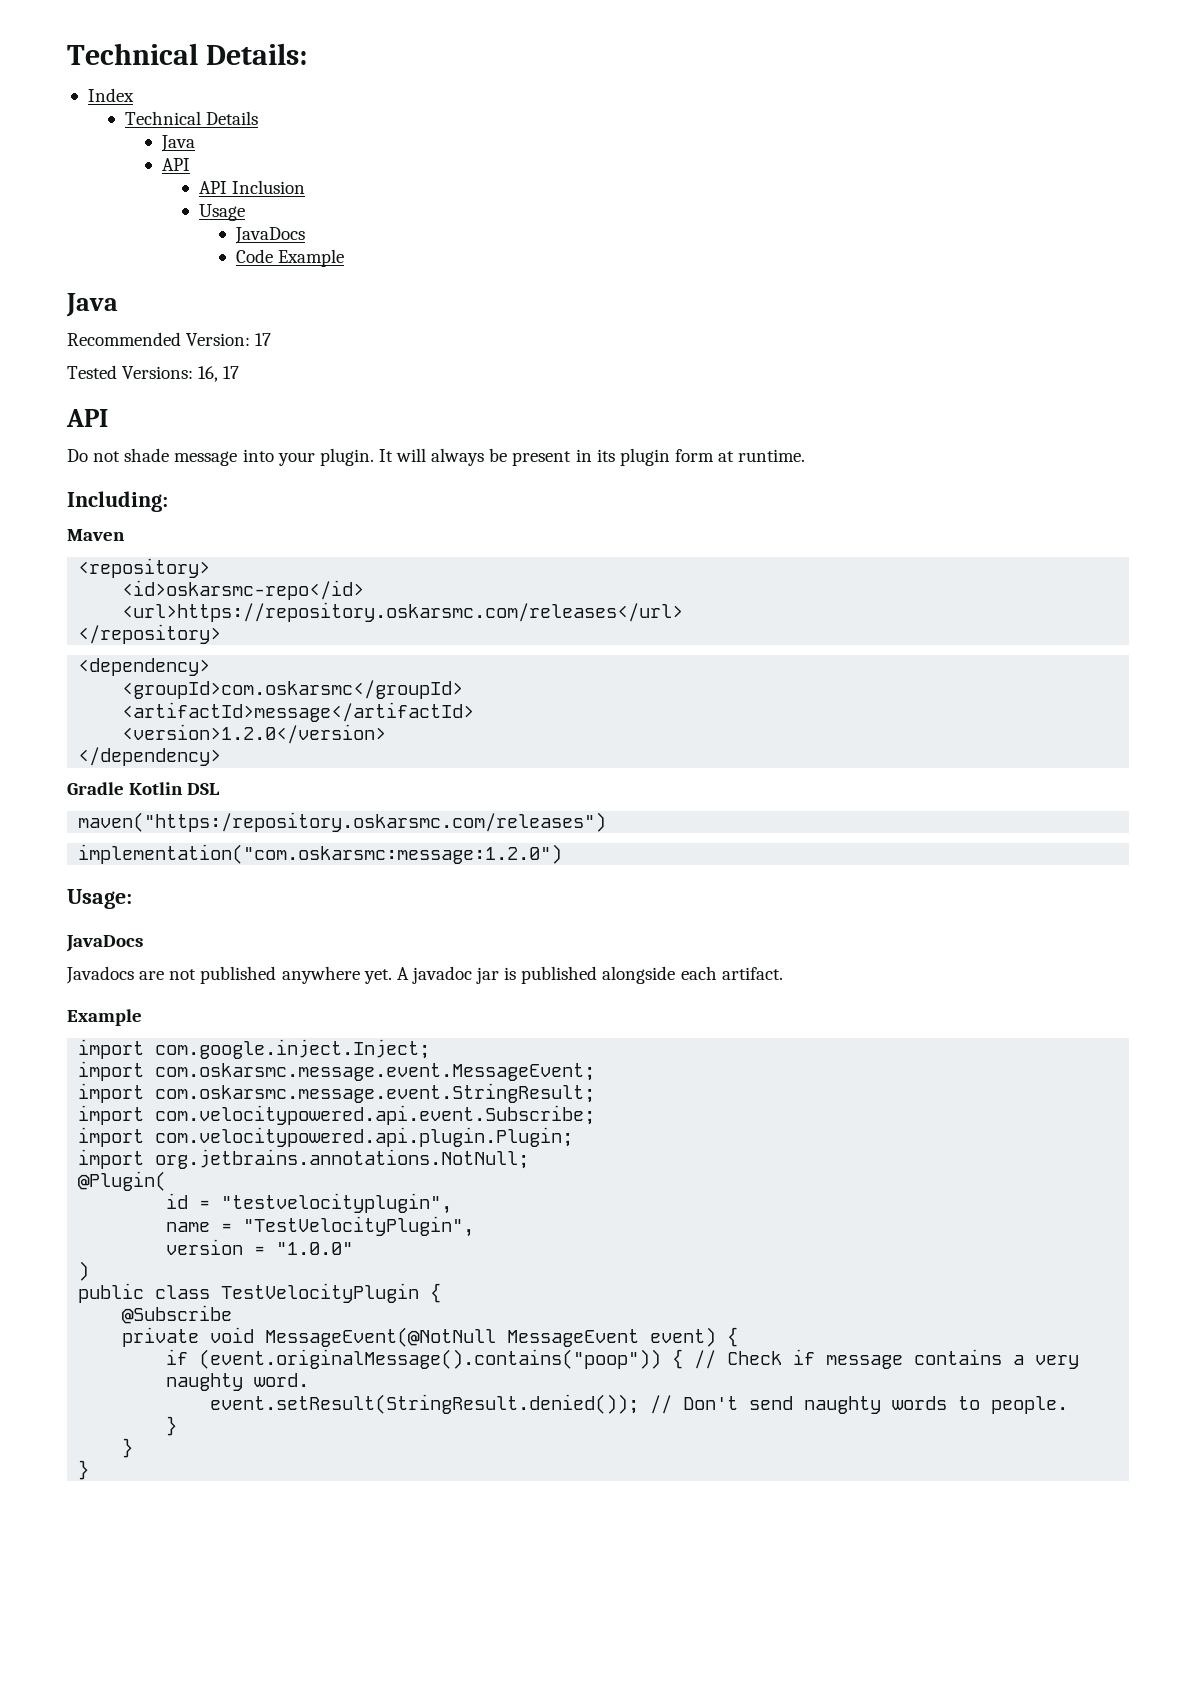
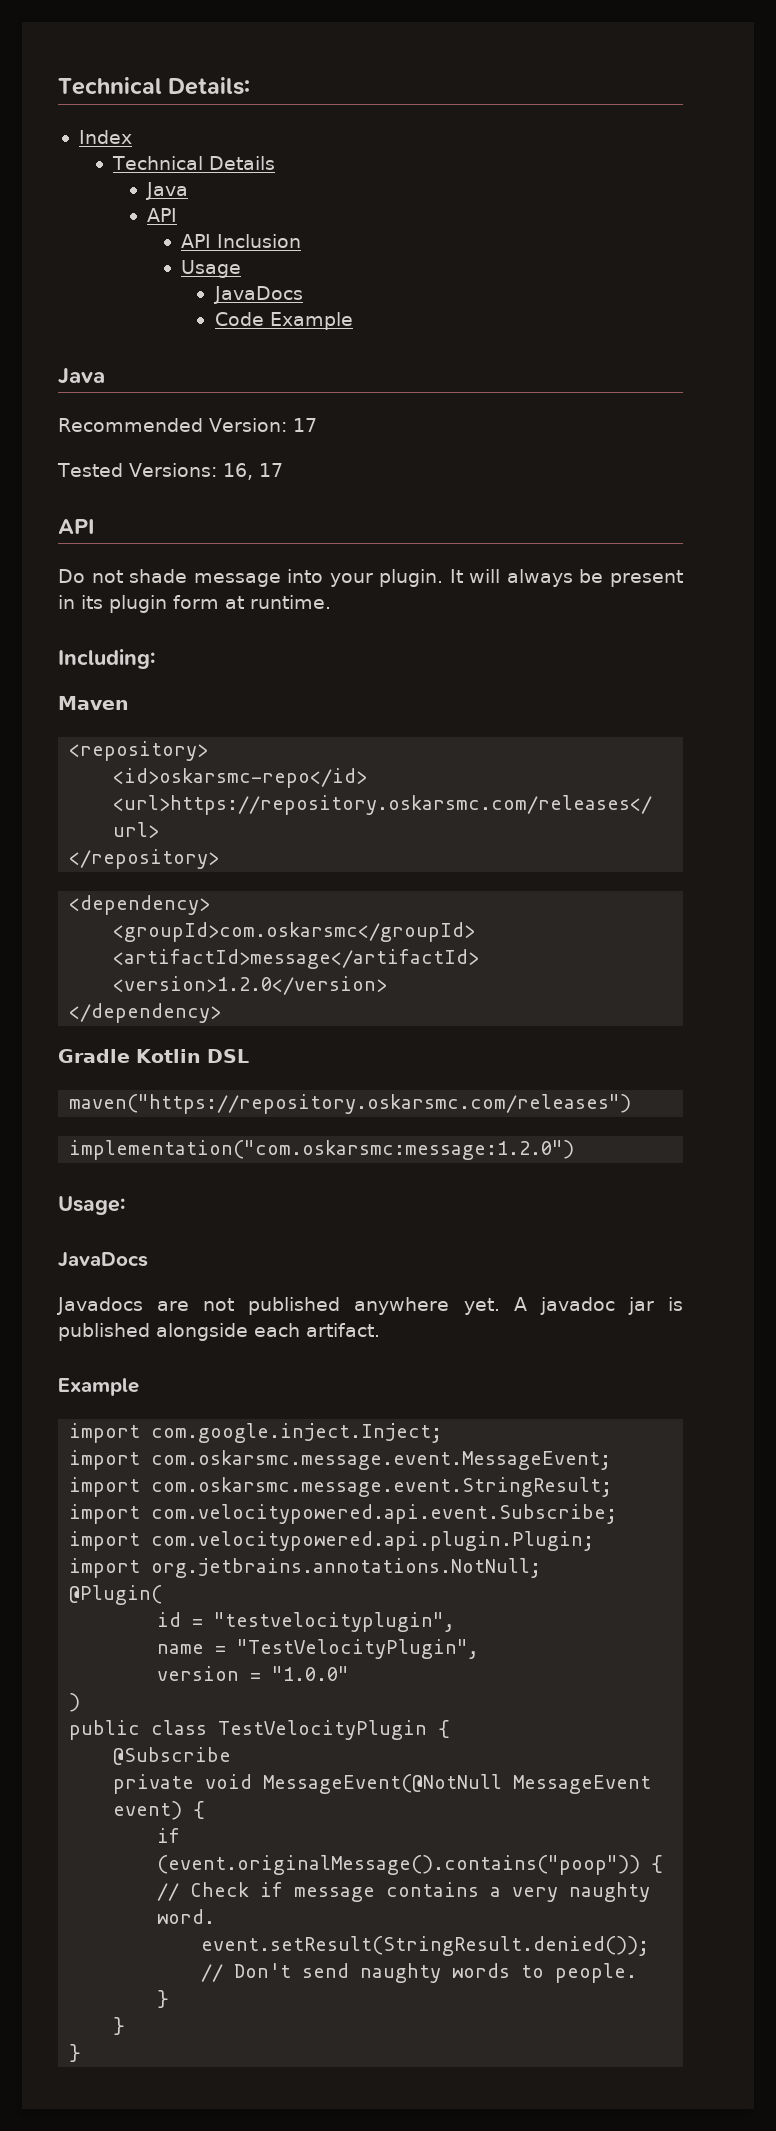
- maven("https:/repository.oskarsmc.com/releases")
+ maven("https://repository.oskarsmc.com/releases")

